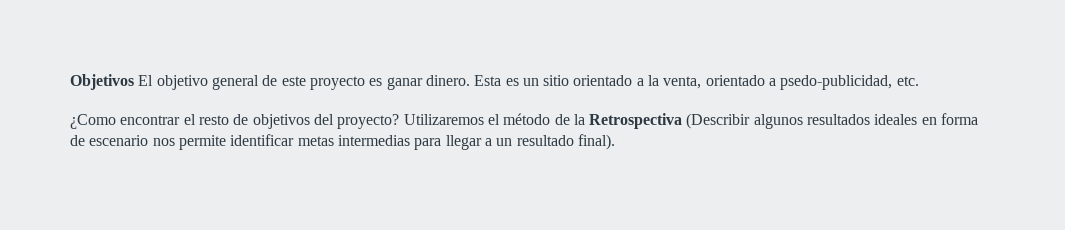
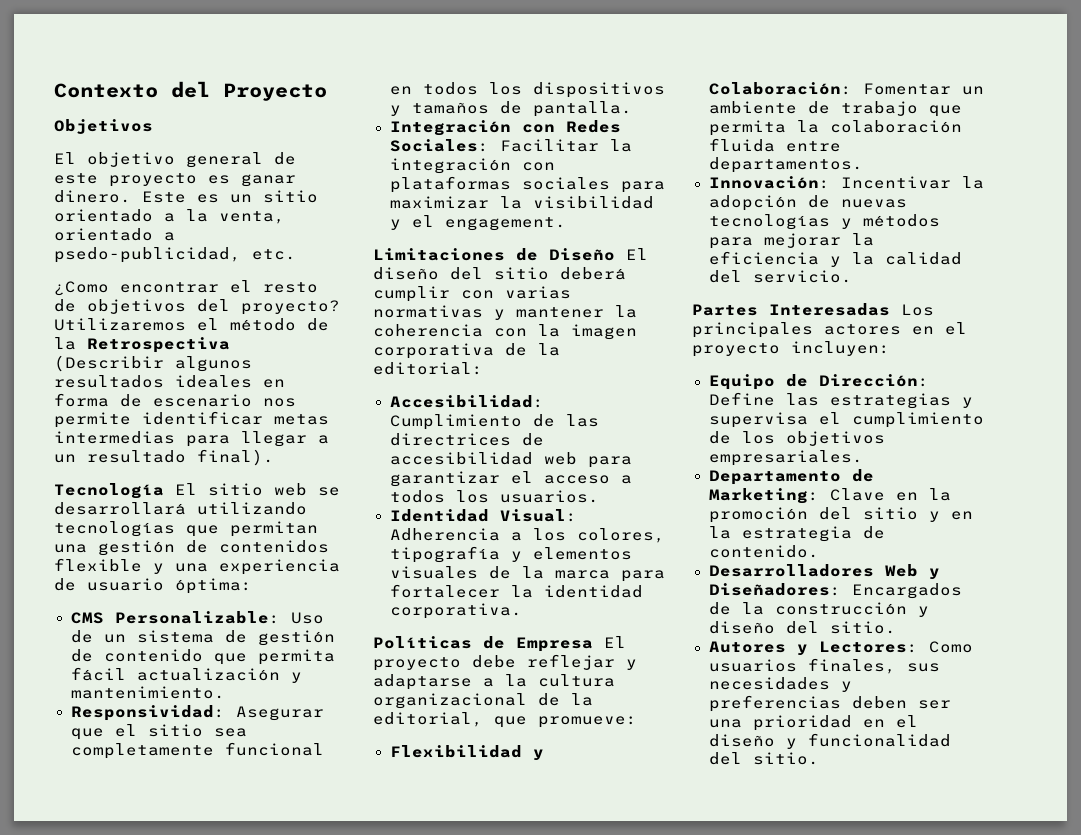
+ Contexto del Proyecto
- Objetivos El objetivo general de este proyecto es ganar dinero.
+ Objetivos
+ El objetivo general de este proyecto es ganar dinero.
- Esta es un sitio orientado a la venta, orientado a psedo-publicidad, etc.
+ Este es un sitio orientado a la venta, orientado a psedo-publicidad, etc.
+ Tecnología El sitio web se desarrollará utilizando tecnologías que permitan una gestión de contenidos flexible y una experiencia de usuario óptima:
+ CMS Personalizable: Uso de un sistema de gestión de contenido que permita fácil actualización y mantenimiento.
+ Responsividad: Asegurar que el sitio sea completamente funcional en todos los dispositivos y tamaños de pantalla.
+ Integración con Redes Sociales: Facilitar la integración con plataformas sociales para maximizar la visibilidad y el engagement.
+ Limitaciones de Diseño El diseño del sitio deberá cumplir con varias normativas y mantener la coherencia con la imagen corporativa de la editorial:
+ Accesibilidad: Cumplimiento de las directrices de accesibilidad web para garantizar el acceso a todos los usuarios.
+ Identidad Visual: Adherencia a los colores, tipografía y elementos visuales de la marca para fortalecer la identidad corporativa.
+ Políticas de Empresa El proyecto debe reflejar y adaptarse a la cultura organizacional de la editorial, que promueve:
+ Flexibilidad y Colaboración: Fomentar un ambiente de trabajo que permita la colaboración fluida entre departamentos.
+ Innovación: Incentivar la adopción de nuevas tecnologías y métodos para mejorar la eficiencia y la calidad del servicio.
+ Partes Interesadas Los principales actores en el proyecto incluyen:
+ Equipo de Dirección: Define las estrategias y supervisa el cumplimiento de los objetivos empresariales.
+ Departamento de Marketing: Clave en la promoción del sitio y en la estrategia de contenido.
+ Desarrolladores Web y Diseñadores: Encargados de la construcción y diseño del sitio.
+ Autores y Lectores: Como usuarios finales, sus necesidades y preferencias deben ser una prioridad en el diseño y funcionalidad del sitio.

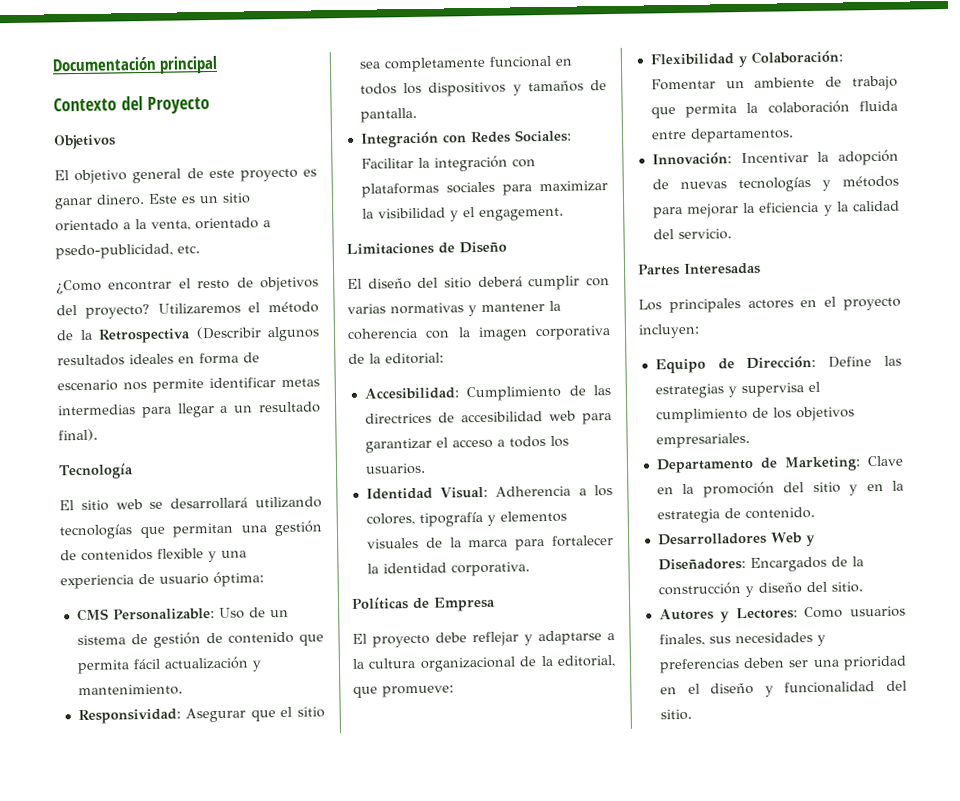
+ Documentación principal
- Tecnología El sitio web se desarrollará utilizando tecnologías que permitan una gestión de contenidos flexible y una experiencia de usuario óptima:
+ Tecnología
+ El sitio web se desarrollará utilizando tecnologías que permitan una gestión de contenidos flexible y una experiencia de usuario óptima:
- Limitaciones de Diseño El diseño del sitio deberá cumplir con varias normativas y mantener la coherencia con la imagen corporativa de la editorial:
+ Limitaciones de Diseño
+ El diseño del sitio deberá cumplir con varias normativas y mantener la coherencia con la imagen corporativa de la editorial:
- Políticas de Empresa El proyecto debe reflejar y adaptarse a la cultura organizacional de la editorial, que promueve:
+ Políticas de Empresa
+ El proyecto debe reflejar y adaptarse a la cultura organizacional de la editorial, que promueve:
- Partes Interesadas Los principales actores en el proyecto incluyen:
+ Partes Interesadas
+ Los principales actores en el proyecto incluyen:

